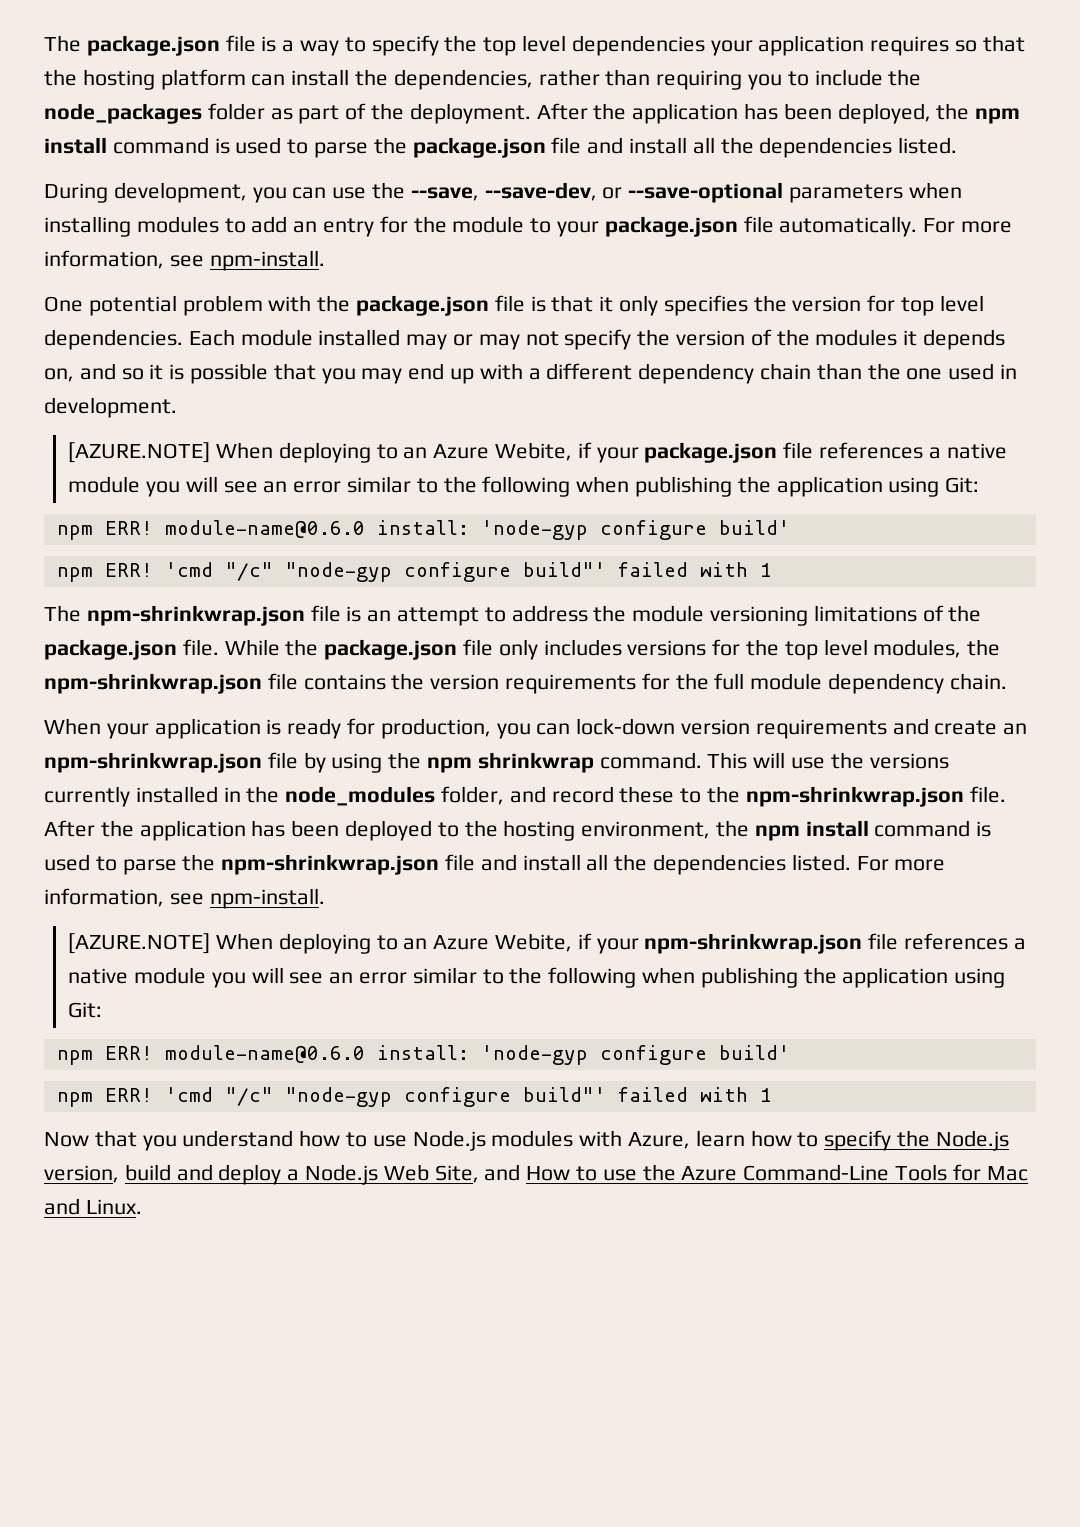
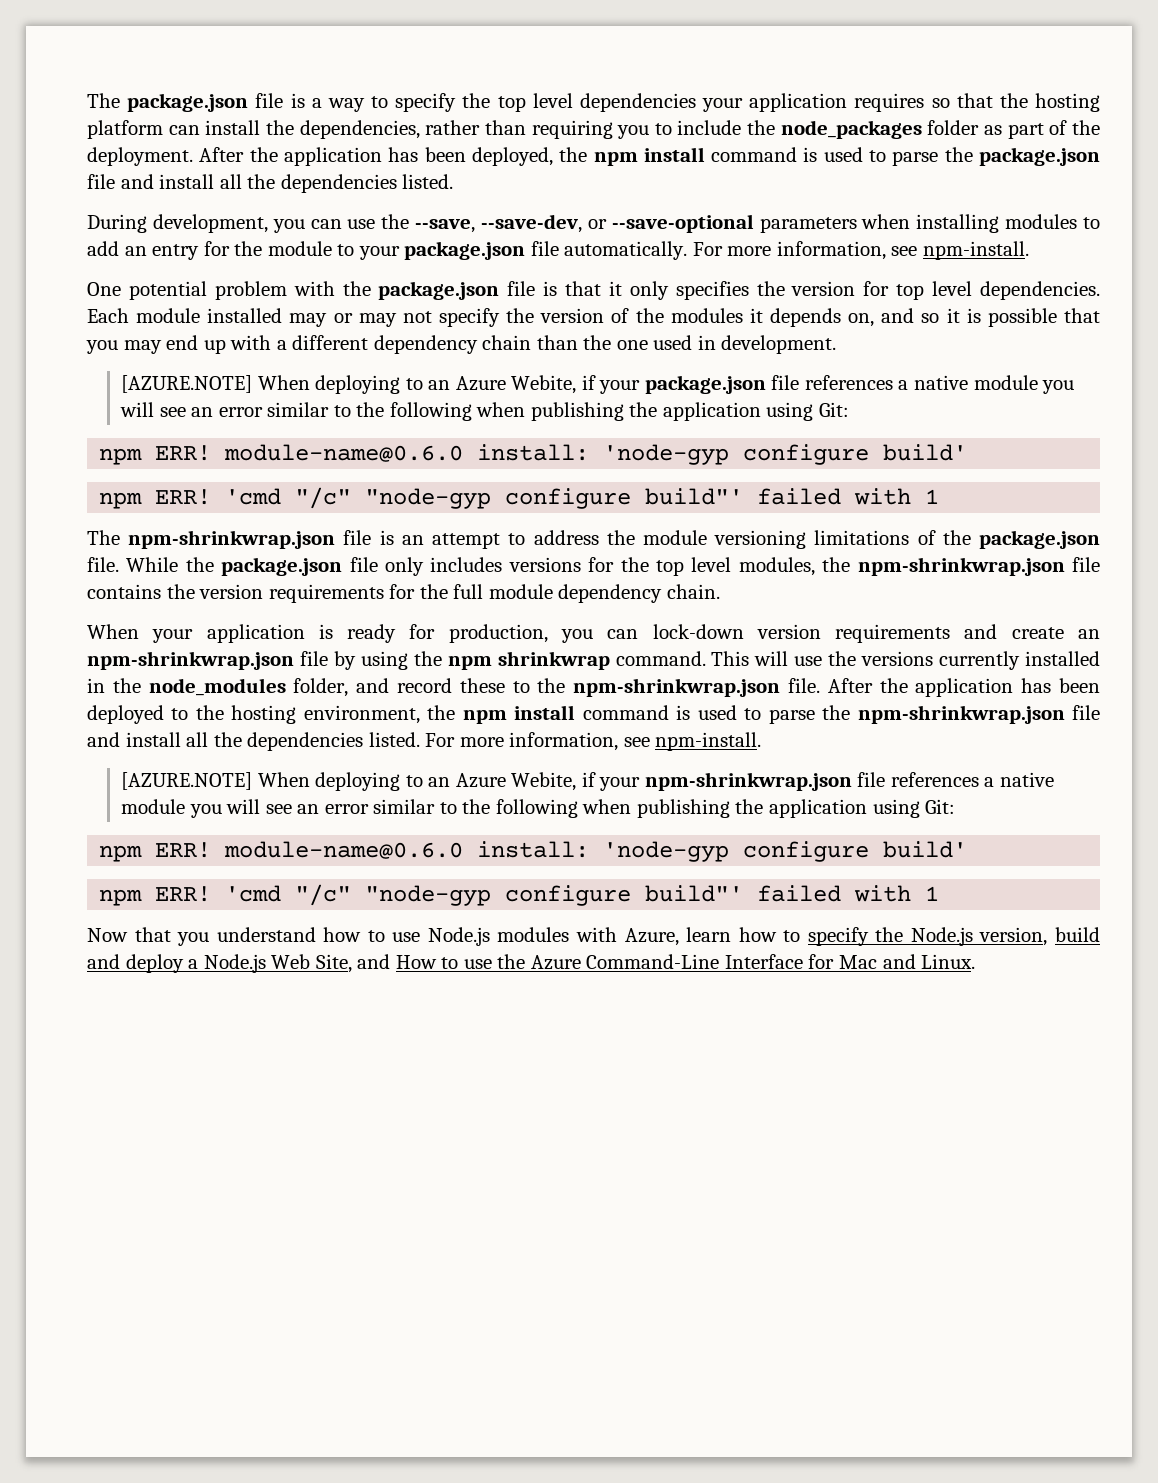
- Now that you understand how to use Node.js modules with Azure, learn how to specify the Node.js version, build and deploy a Node.js Web Site, and How to use the Azure Command-Line Tools for Mac and Linux.
+ Now that you understand how to use Node.js modules with Azure, learn how to specify the Node.js version, build and deploy a Node.js Web Site, and How to use the Azure Command-Line Interface for Mac and Linux.

